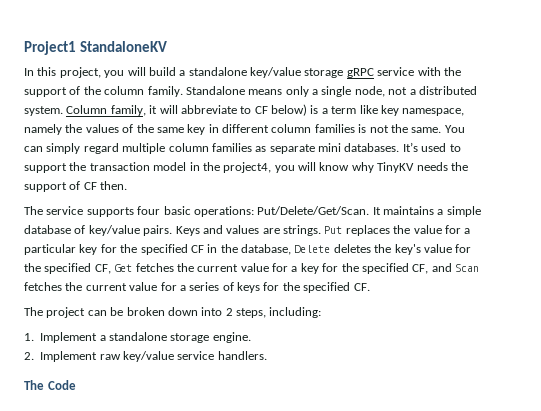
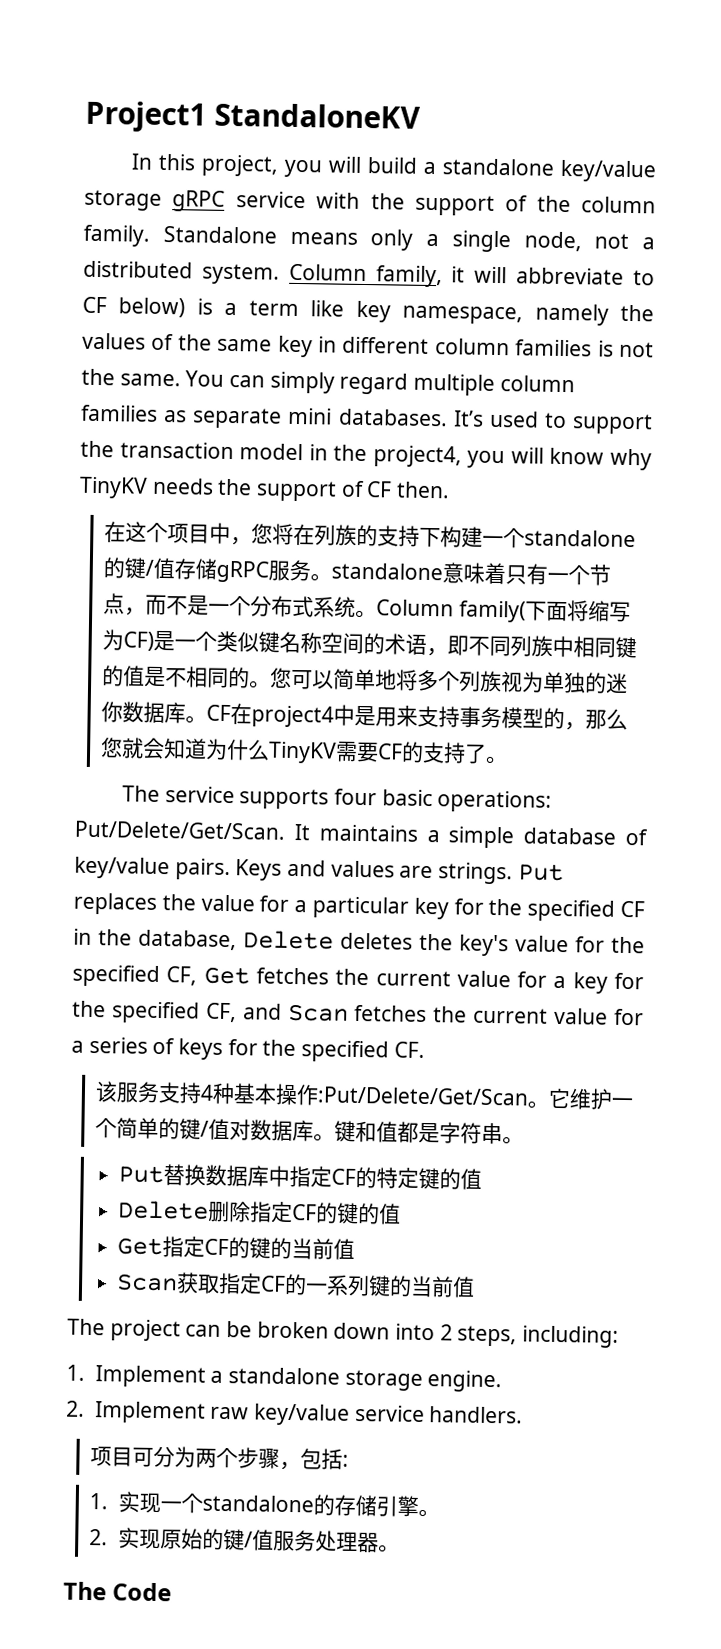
+ 在这个项目中，您将在列族的支持下构建一个standalone的键/值存储gRPC服务。standalone意味着只有一个节点，而不是一个分布式系统。Column family(下面将缩写为CF)是一个类似键名称空间的术语，即不同列族中相同键的值是不相同的。您可以简单地将多个列族视为单独的迷你数据库。CF在project4中是用来支持事务模型的，那么您就会知道为什么TinyKV需要CF的支持了。
+ 该服务支持4种基本操作:Put/Delete/Get/Scan。它维护一个简单的键/值对数据库。键和值都是字符串。
+ Put替换数据库中指定CF的特定键的值
+ Delete删除指定CF的键的值
+ Get指定CF的键的当前值
+ Scan获取指定CF的一系列键的当前值
+ 项目可分为两个步骤，包括:
+ 1.实现一个standalone的存储引擎。
+ 2.实现原始的键/值服务处理器。

